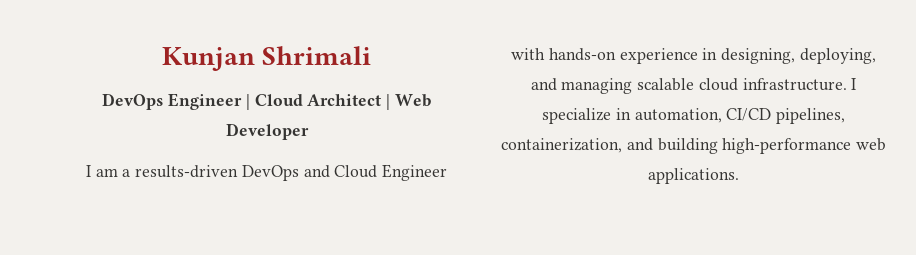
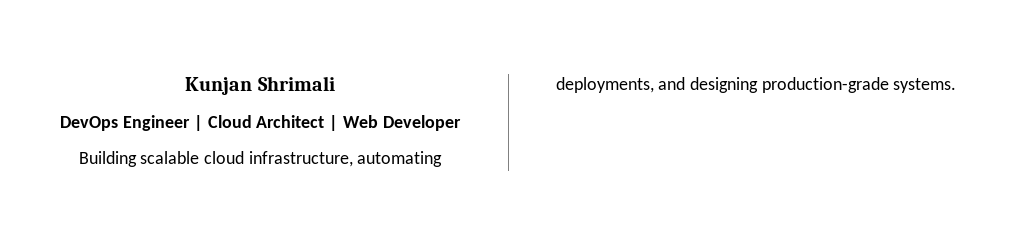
- I am a results-driven DevOps and Cloud Engineer with hands-on experience in designing, deploying, and managing scalable cloud infrastructure. I specialize in automation, CI/CD pipelines, containerization, and building high-performance web applications.
+ Building scalable cloud infrastructure, automating deployments, and designing production-grade systems.

